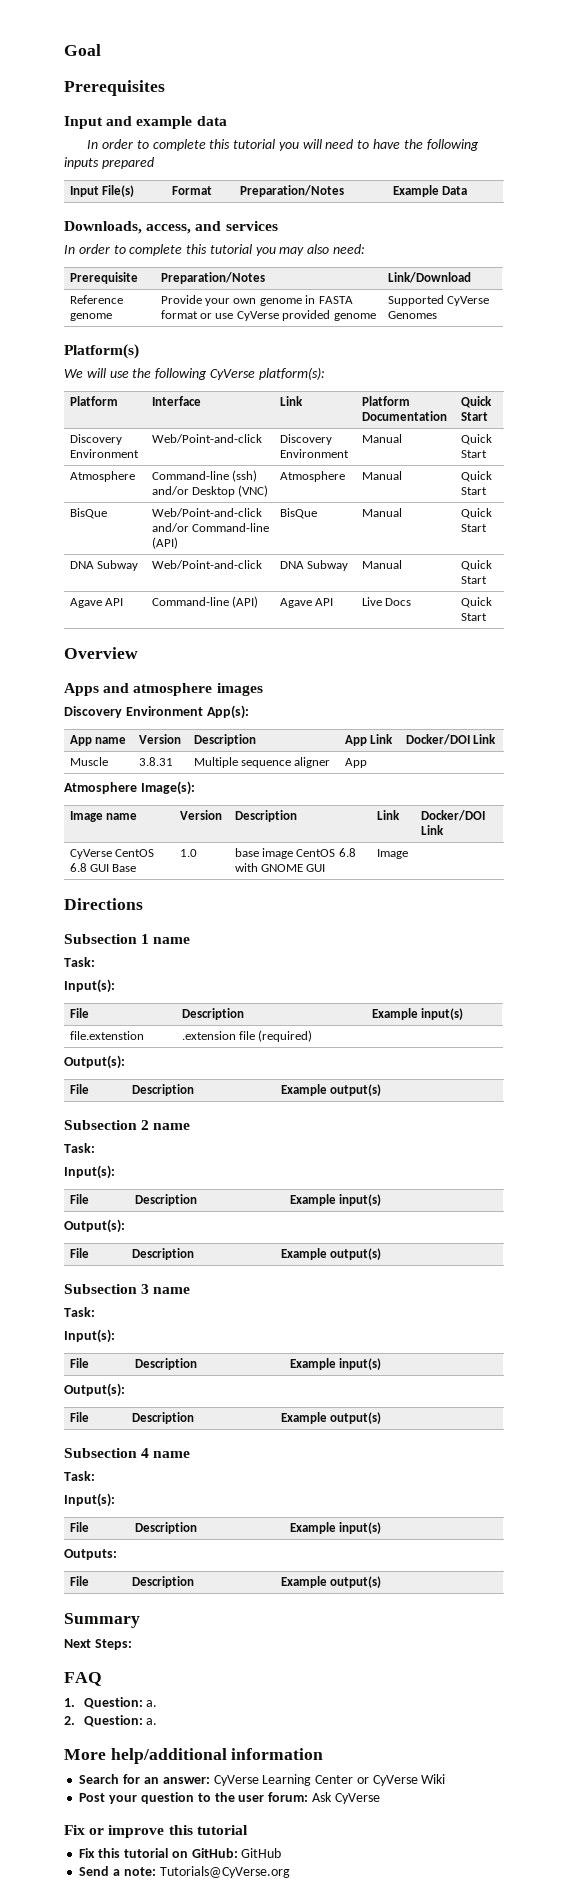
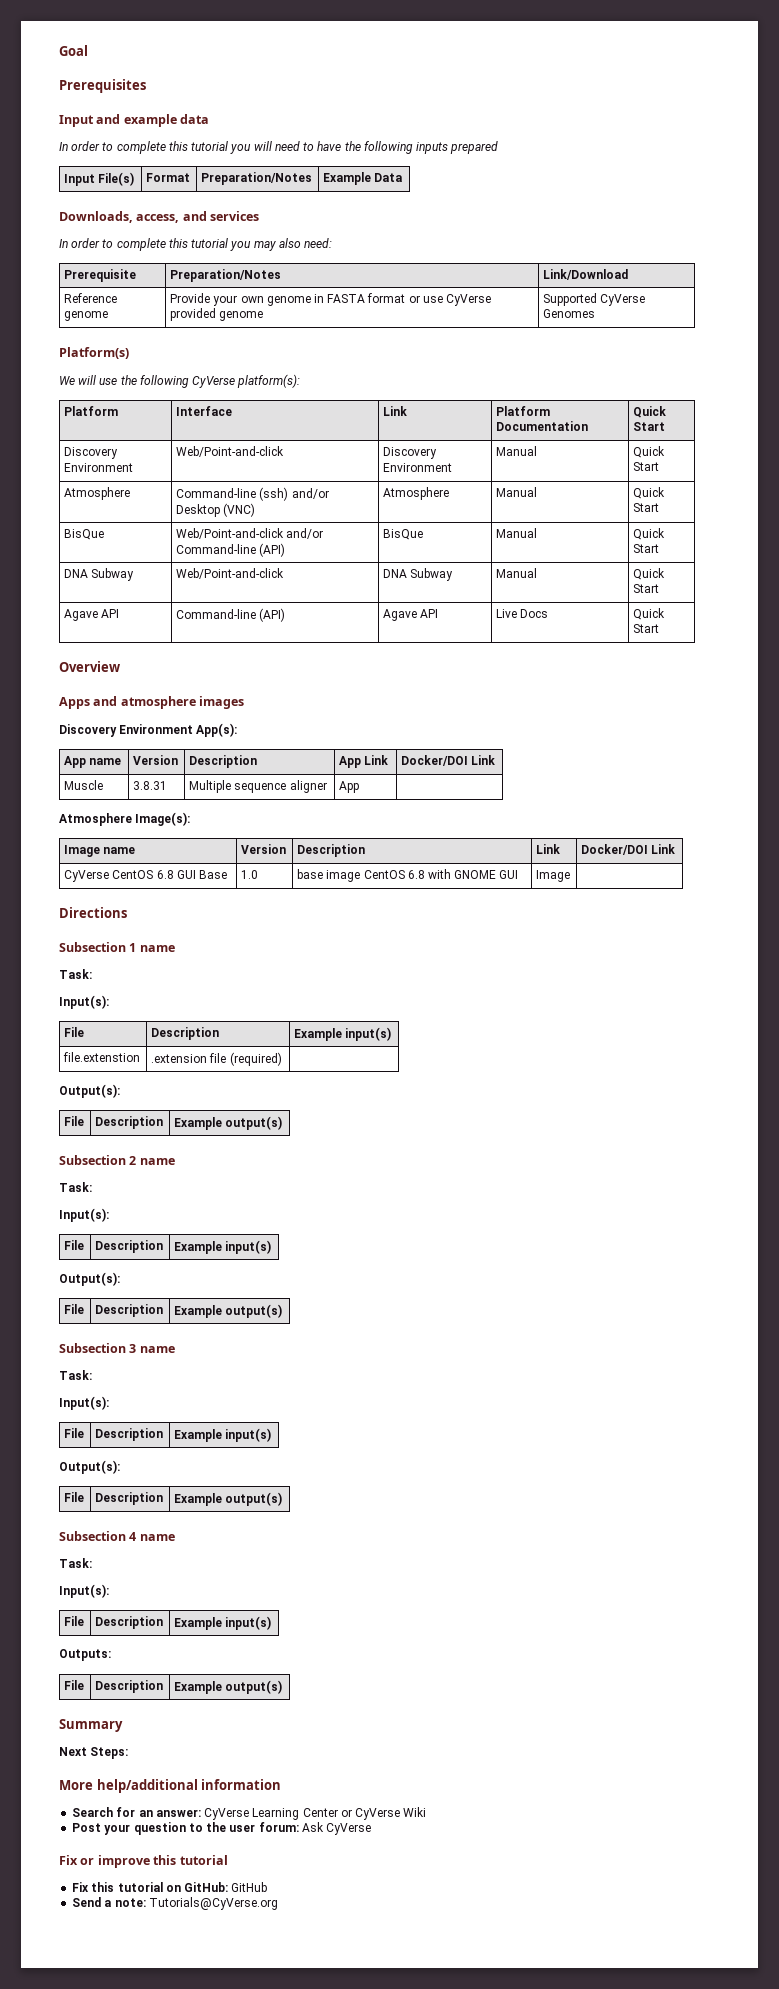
- FAQ
- 1. Question: a.
- 2. Question: a.

